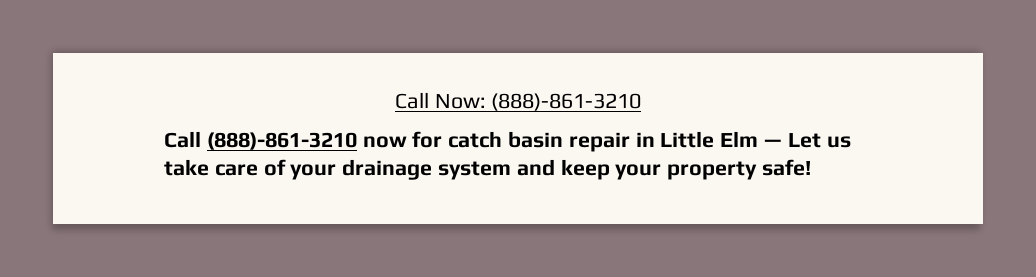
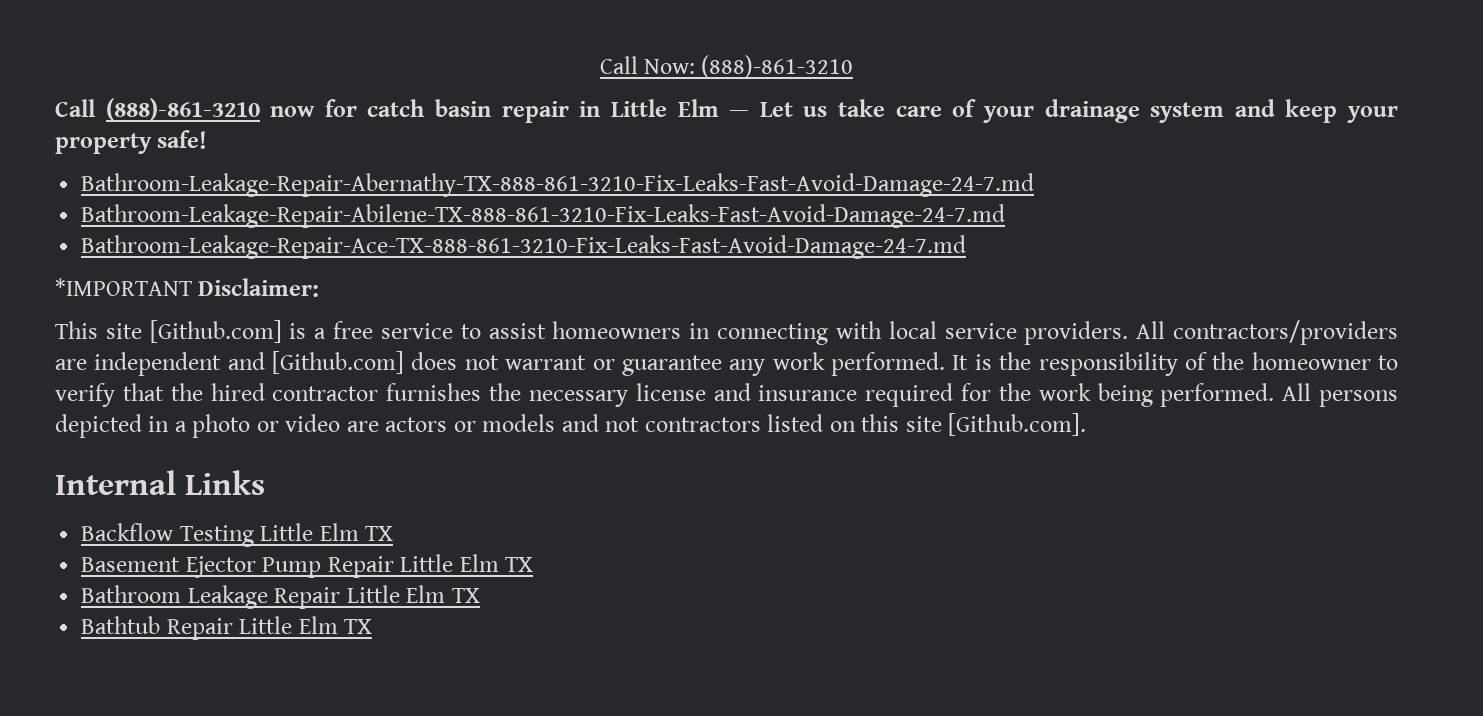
+ Bathroom-Leakage-Repair-Abernathy-TX-888-861-3210-Fix-Leaks-Fast-Avoid-Damage-24-7.md
+ Bathroom-Leakage-Repair-Abilene-TX-888-861-3210-Fix-Leaks-Fast-Avoid-Damage-24-7.md
+ Bathroom-Leakage-Repair-Ace-TX-888-861-3210-Fix-Leaks-Fast-Avoid-Damage-24-7.md
+ *IMPORTANT Disclaimer:
+ This site [Github.com] is a free service to assist homeowners in connecting with local service providers. All contractors/providers are independent and [Github.com] does not warrant or guarantee any work performed. It is the responsibility of the homeowner to verify that the hired contractor furnishes the necessary license and insurance required for the work being performed. All persons depicted in a photo or video are actors or models and not contractors listed on this site [Github.com].
+ Internal Links
+ Backflow Testing Little Elm TX
+ Basement Ejector Pump Repair Little Elm TX
+ Bathroom Leakage Repair Little Elm TX
+ Bathtub Repair Little Elm TX

